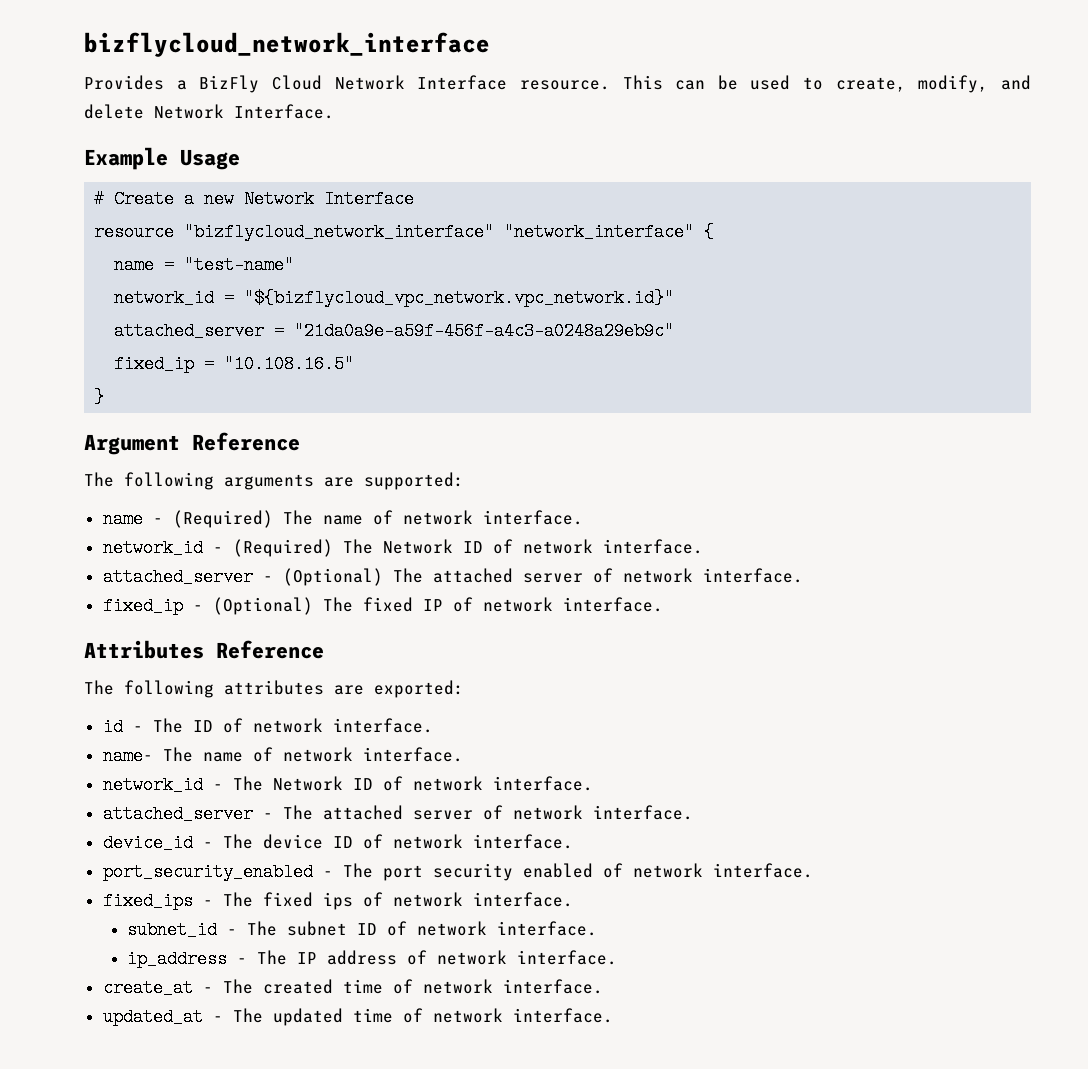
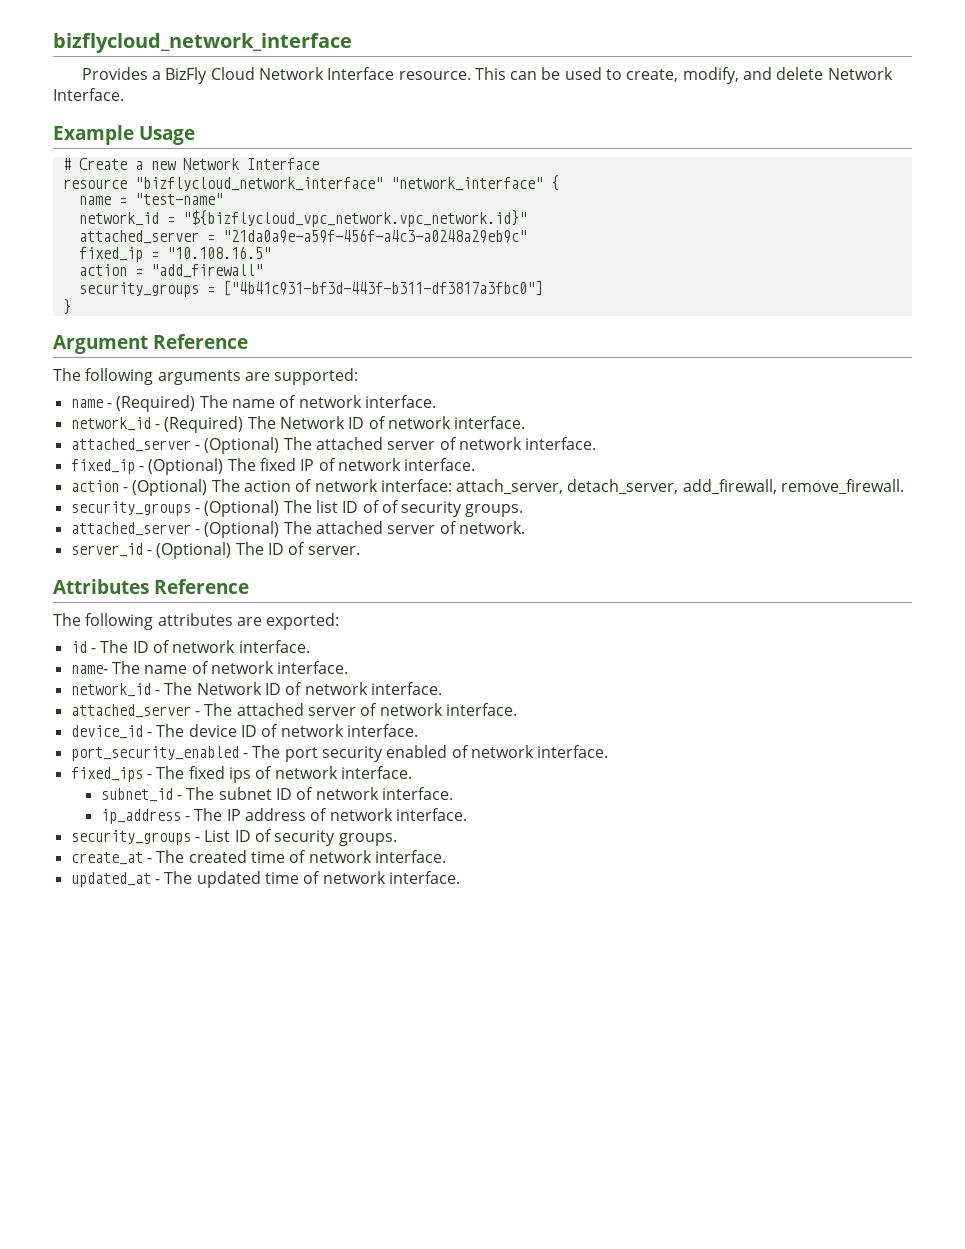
+ action = "add_firewall"
+ security_groups = ["4b41c931-bf3d-443f-b311-df3817a3fbc0"]
+ action - (Optional) The action of network interface: attach_server, detach_server, add_firewall, remove_firewall.
+ security_groups - (Optional) The list ID of of security groups.
+ attached_server - (Optional) The attached server of network.
+ server_id - (Optional) The ID of server.
+ security_groups - List ID of security groups.

